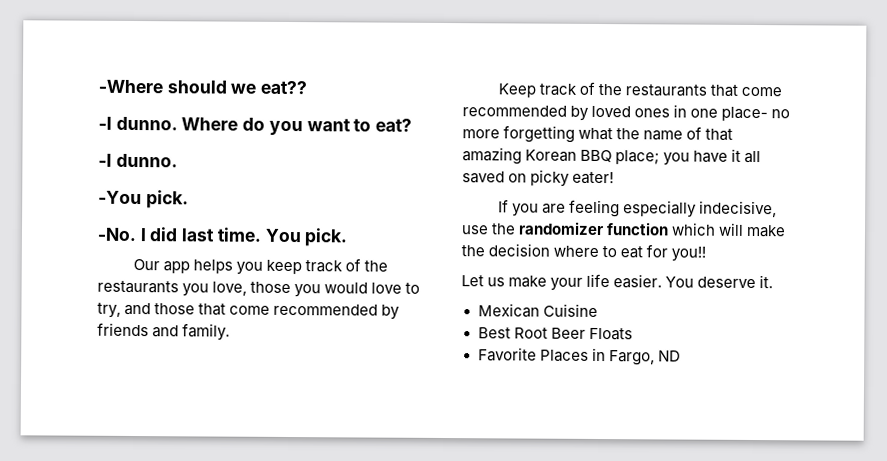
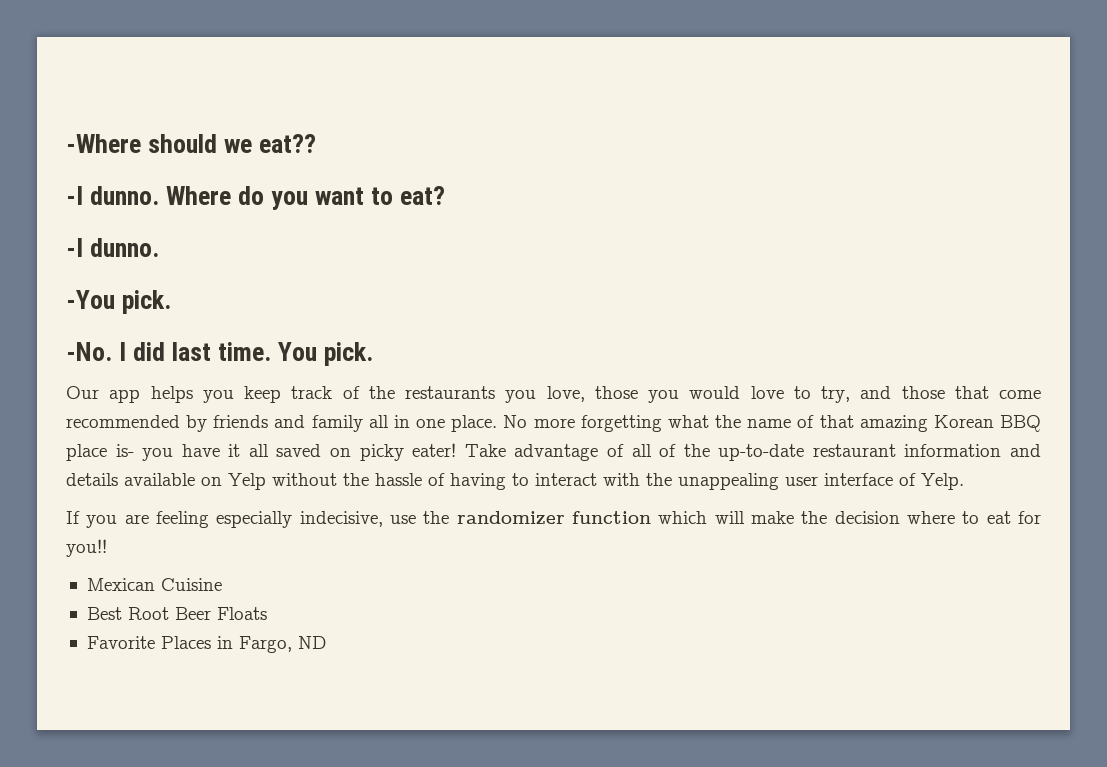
- Our app helps you keep track of the restaurants you love, those you would love to try, and those that come recommended by friends and family.
- Keep track of the restaurants that come recommended by loved ones in one place- no more forgetting what the name of that amazing Korean BBQ place; you have it all saved on picky eater!
+ Our app helps you keep track of the restaurants you love, those you would love to try, and those that come recommended by friends and family all in one place. No more forgetting what the name of that amazing Korean BBQ place is- you have it all saved on picky eater! Take advantage of all of the up-to-date restaurant information and details available on Yelp without the hassle of having to interact with the unappealing user interface of Yelp.
- Let us make your life easier. You deserve it.

